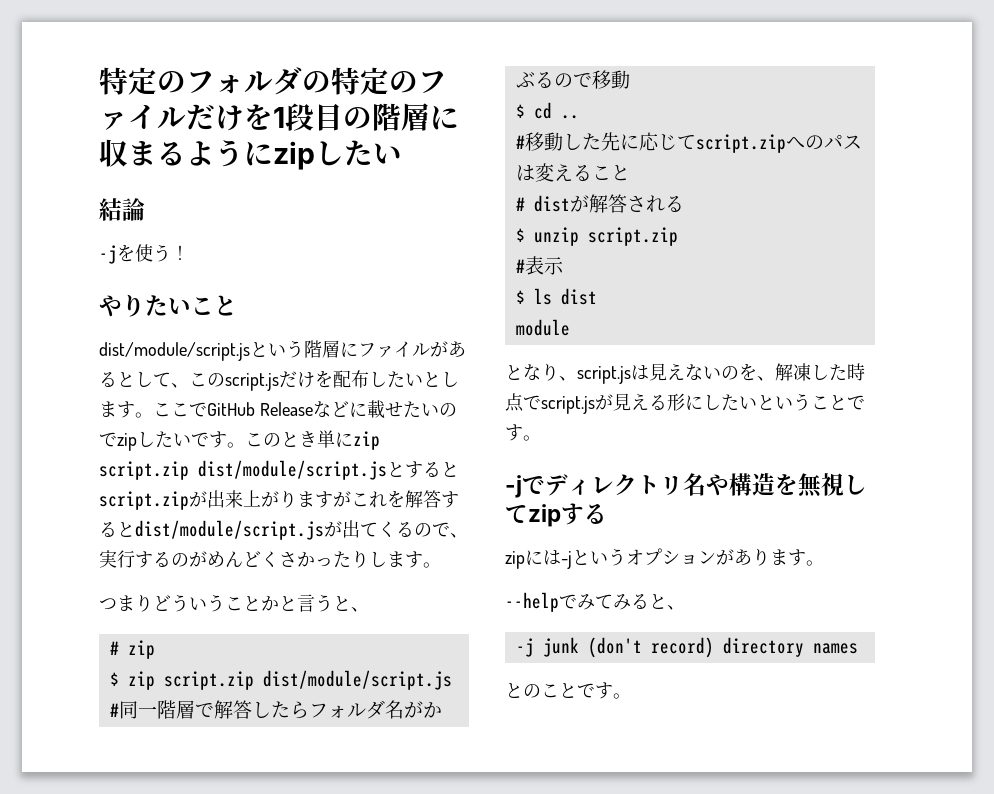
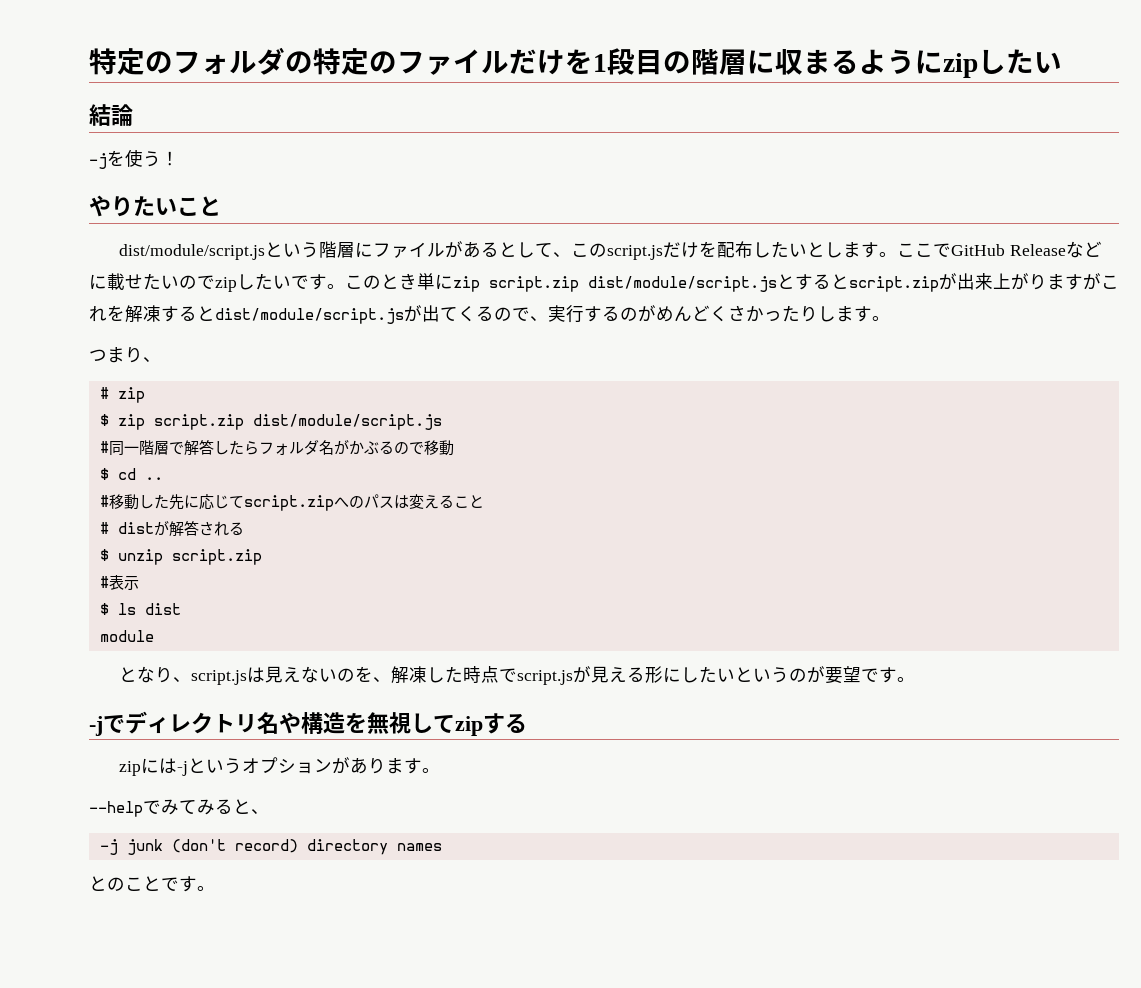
- このとき単にzip script.zip dist/module/script.jsとするとscript.zipが出来上がりますがこれを解答するとdist/module/script.jsが出てくるので、実行するのがめんどくさかったりします。
+ このとき単にzip script.zip dist/module/script.jsとするとscript.zipが出来上がりますがこれを解凍するとdist/module/script.jsが出てくるので、実行するのがめんどくさかったりします。
- つまりどういうことかと言うと、
+ つまり、
- となり、script.jsは見えないのを、解凍した時点でscript.jsが見える形にしたいということです。
+ となり、script.jsは見えないのを、解凍した時点でscript.jsが見える形にしたいというのが要望です。

